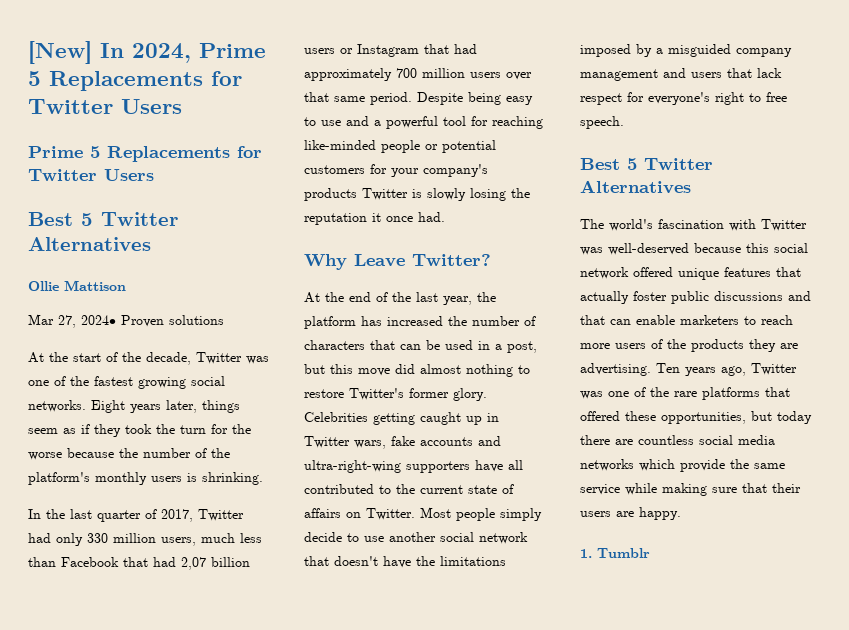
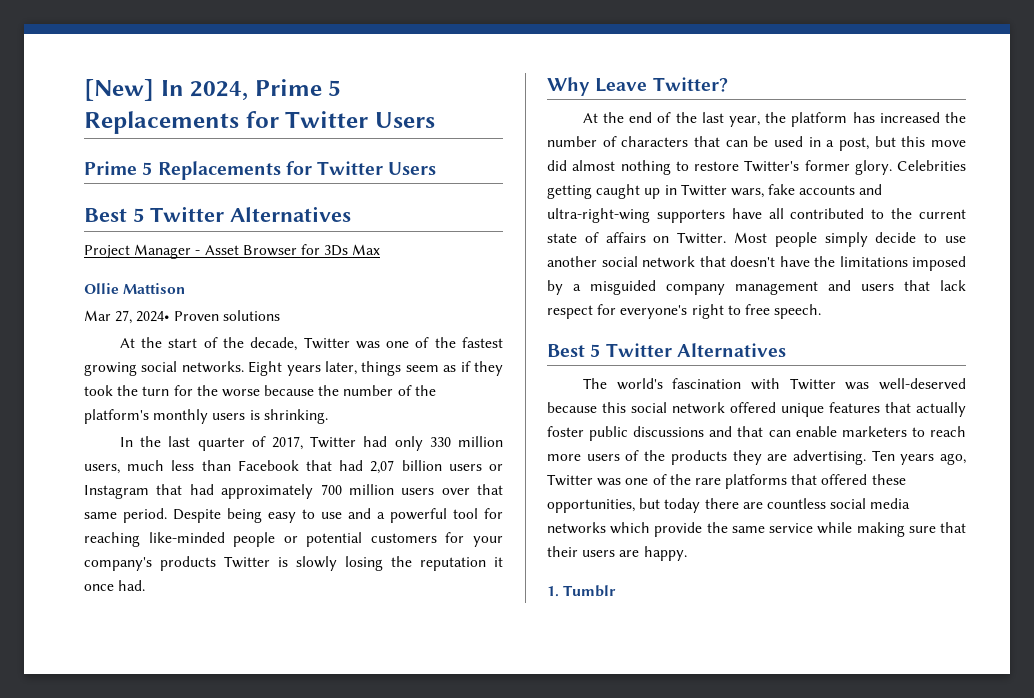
+ Project Manager - Asset Browser for 3Ds Max

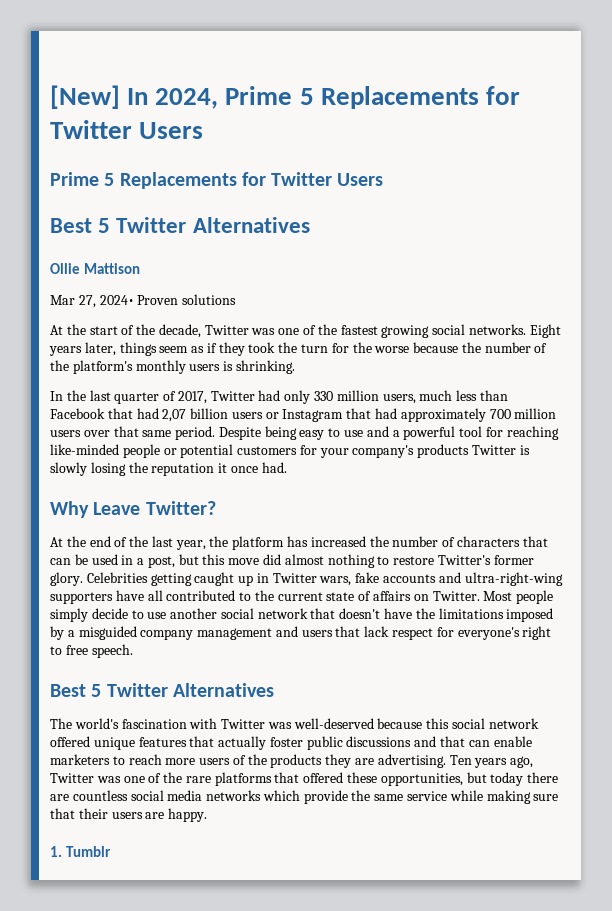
- Project Manager - Asset Browser for 3Ds Max

